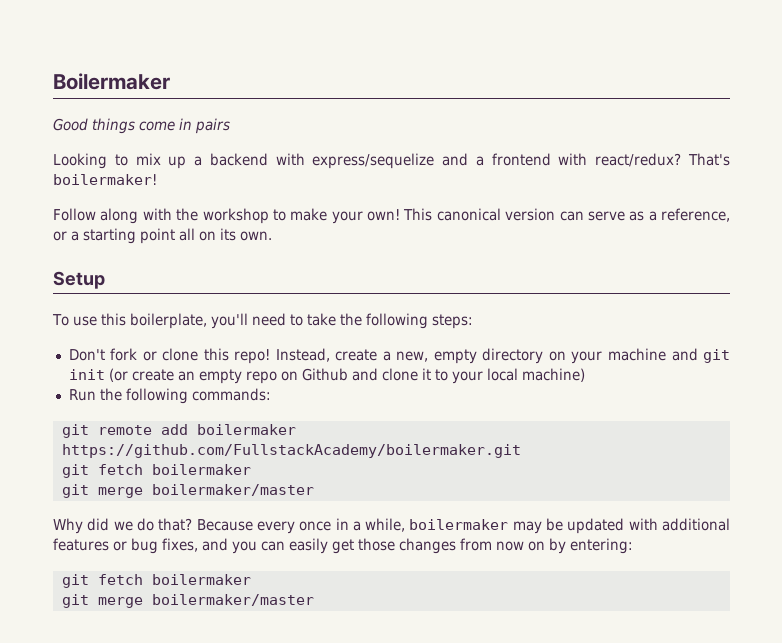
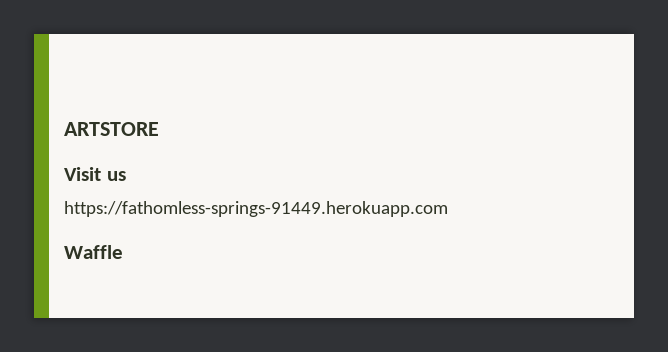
- Boilermaker
- Good things come in pairs
- Looking to mix up a backend with express/sequelize and a frontend with react/redux? That's boilermaker!
- Follow along with the workshop to make your own! This canonical version can serve as a reference, or a starting point all on its own.
- Setup
- To use this boilerplate, you'll need to take the following steps:
- Don't fork or clone this repo! Instead, create a new, empty directory on your machine and git init (or create an empty repo on Github and clone it to your local machine)
- Run the following commands:
- git remote add boilermaker https://github.com/FullstackAcademy/boilermaker.git
- git fetch boilermaker
- git merge boilermaker/master
- Why did we do that? Because every once in a while, boilermaker may be updated with additional features or bug fixes, and you can easily get those changes from now on by entering:
- git fetch boilermaker
- git merge boilermaker/master
+ ARTSTORE
+ Visit us
+ https://fathomless-springs-91449.herokuapp.com
+ Waffle

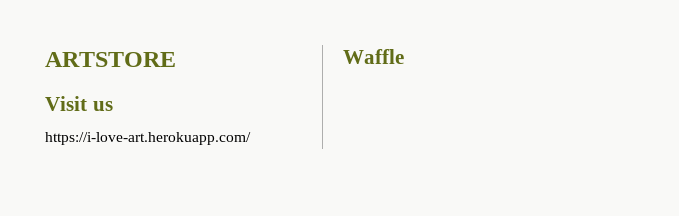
- https://fathomless-springs-91449.herokuapp.com
+ https://i-love-art.herokuapp.com/

